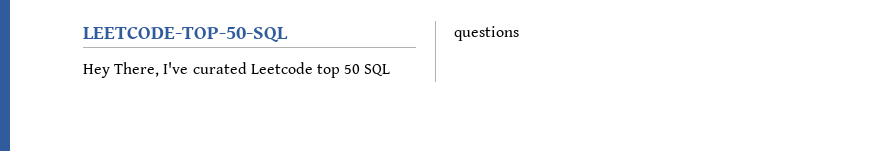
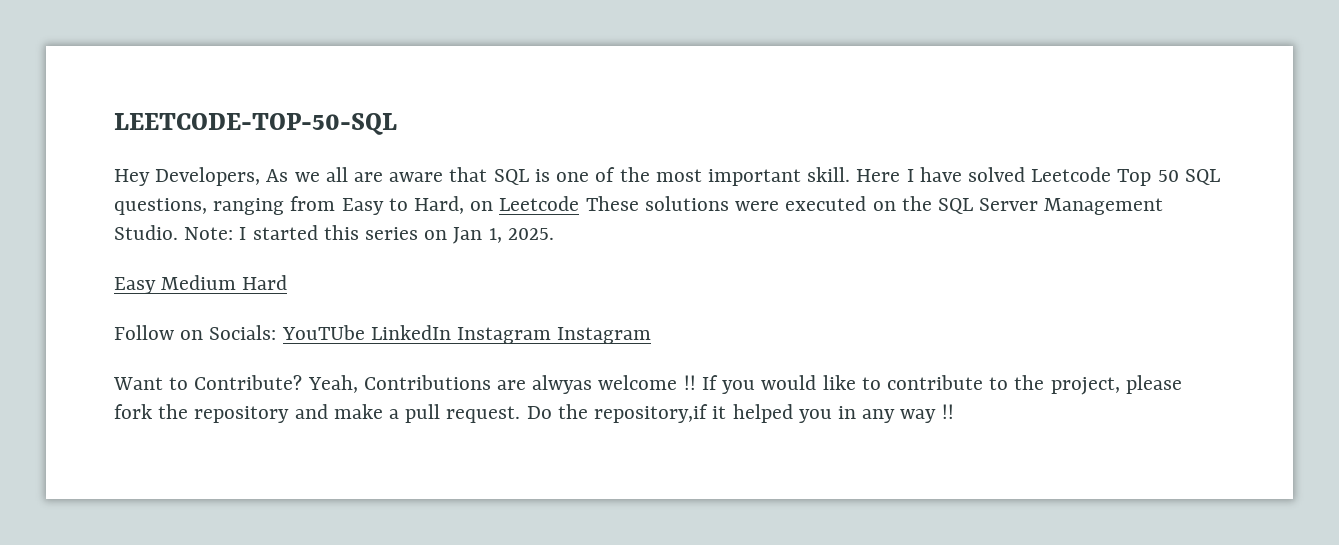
- Hey There, I've curated Leetcode top 50 SQL questions
+ Hey Developers, As we all are aware that SQL is one of the most important skill. Here I have solved Leetcode Top 50 SQL questions, ranging from Easy to Hard, on Leetcode These solutions were executed on the SQL Server Management Studio. Note: I started this series on Jan 1, 2025.
+ Easy Medium Hard
+ Follow on Socials: YouTUbe LinkedIn Instagram Instagram
+ Want to Contribute? Yeah, Contributions are alwyas welcome !! If you would like to contribute to the project, please fork the repository and make a pull request. Do the repository,if it helped you in any way !!

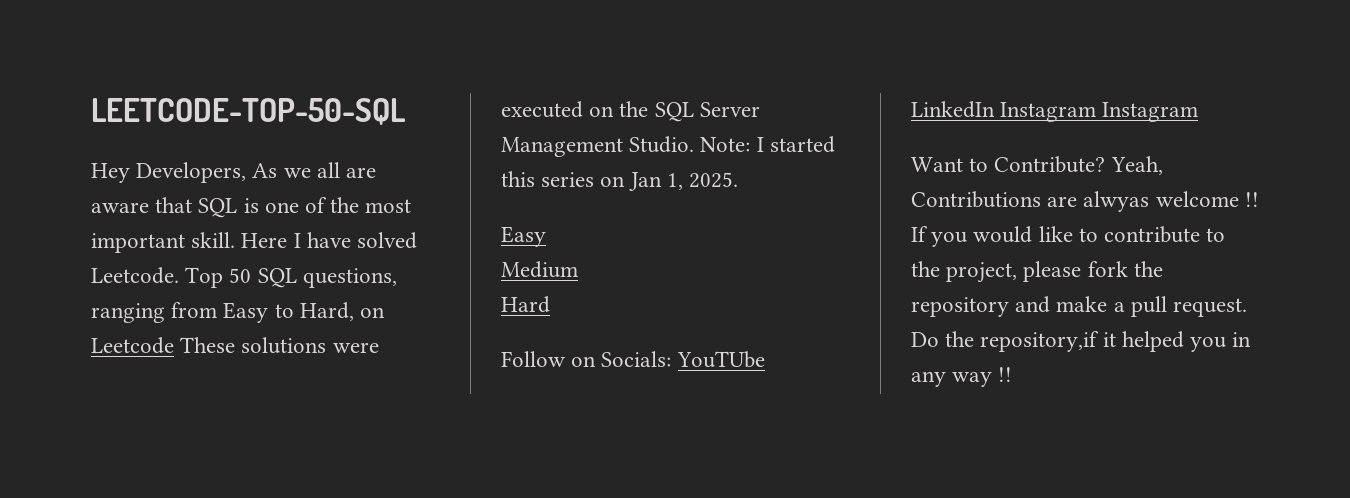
- Here I have solved Leetcode Top 50 SQL questions, ranging from Easy to Hard, on Leetcode These solutions were executed on the SQL Server Management Studio.
+ Here I have solved Leetcode. Top 50 SQL questions, ranging from Easy to Hard, on Leetcode These solutions were executed on the SQL Server Management Studio.
  Note: I started this series on Jan 1, 2025.
- Easy Medium Hard
+ Easy
+ Medium
+ Hard

